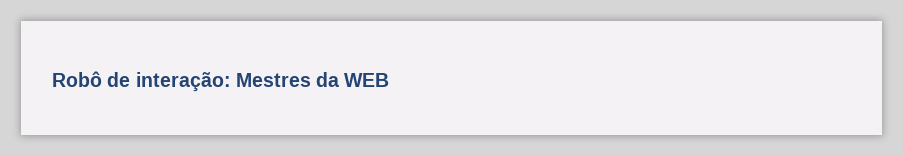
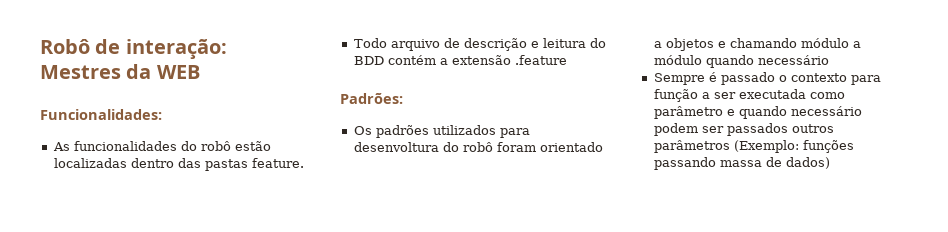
+ Funcionalidades:
+ As funcionalidades do robô estão localizadas dentro das pastas feature.
+ Todo arquivo de descrição e leitura do BDD contém a extensão .feature
+ Padrões:
+ Os padrões utilizados para desenvoltura do robô foram orientado a objetos e chamando módulo a módulo quando necessário
+ Sempre é passado o contexto para função a ser executada como parâmetro e quando necessário podem ser passados outros parâmetros (Exemplo: funções passando massa de dados)

